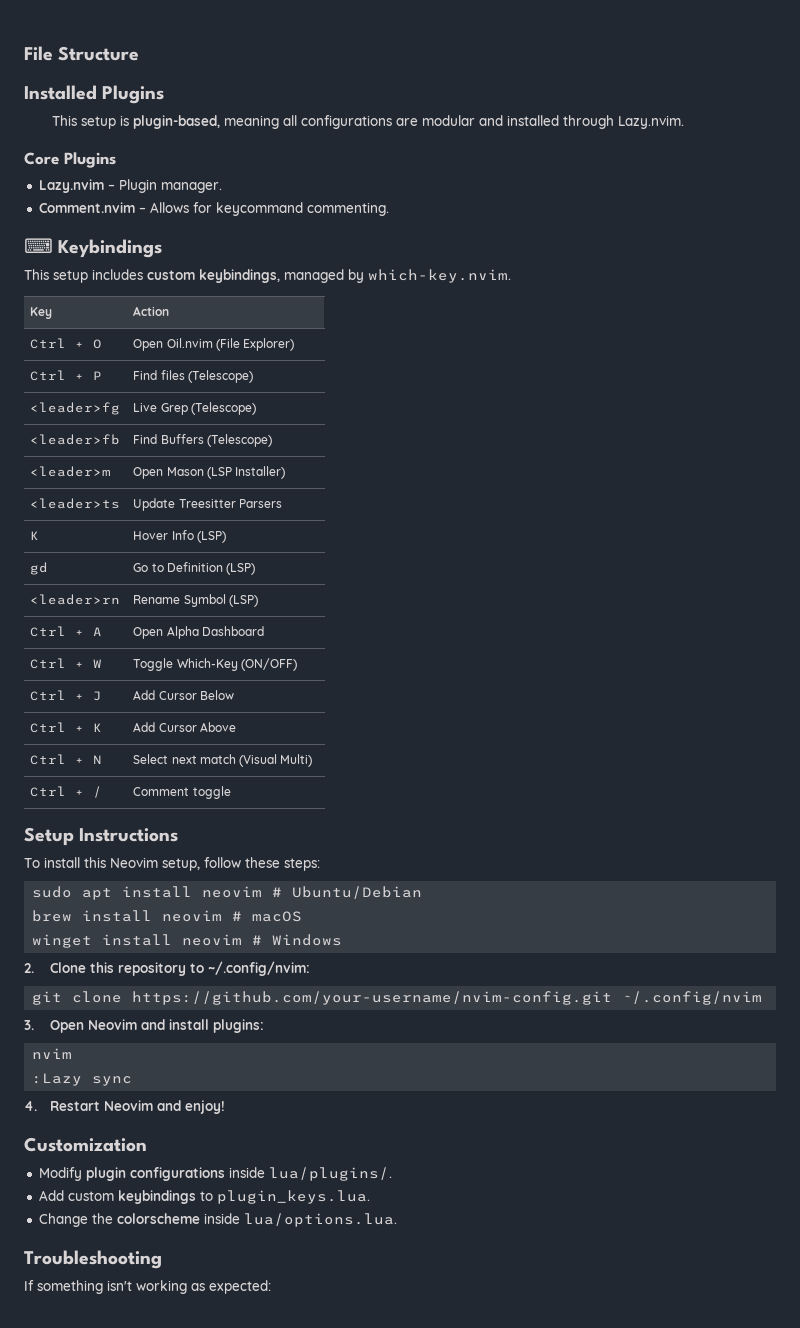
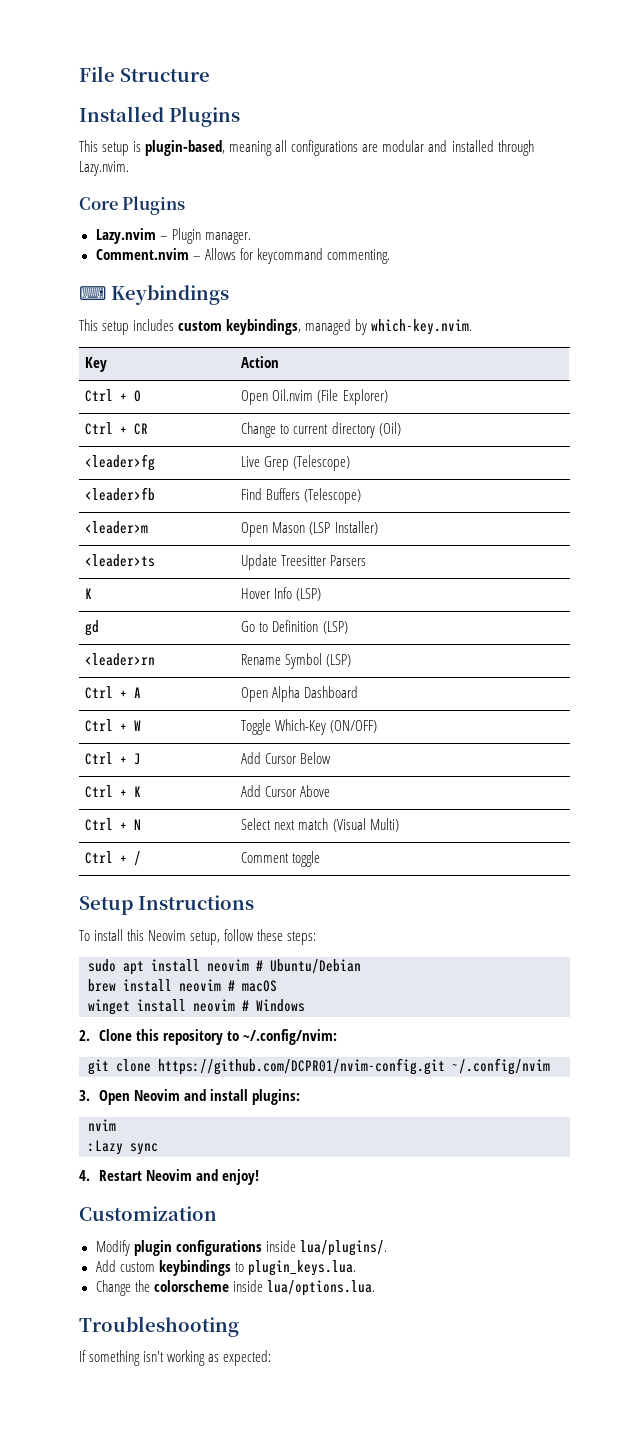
- Ctrl + P | Find files (Telescope)
+ Ctrl + CR | Change to current directory (Oil)
- git clone https://github.com/your-username/nvim-config.git ~/.config/nvim
+ git clone https://github.com/DCPR01/nvim-config.git ~/.config/nvim

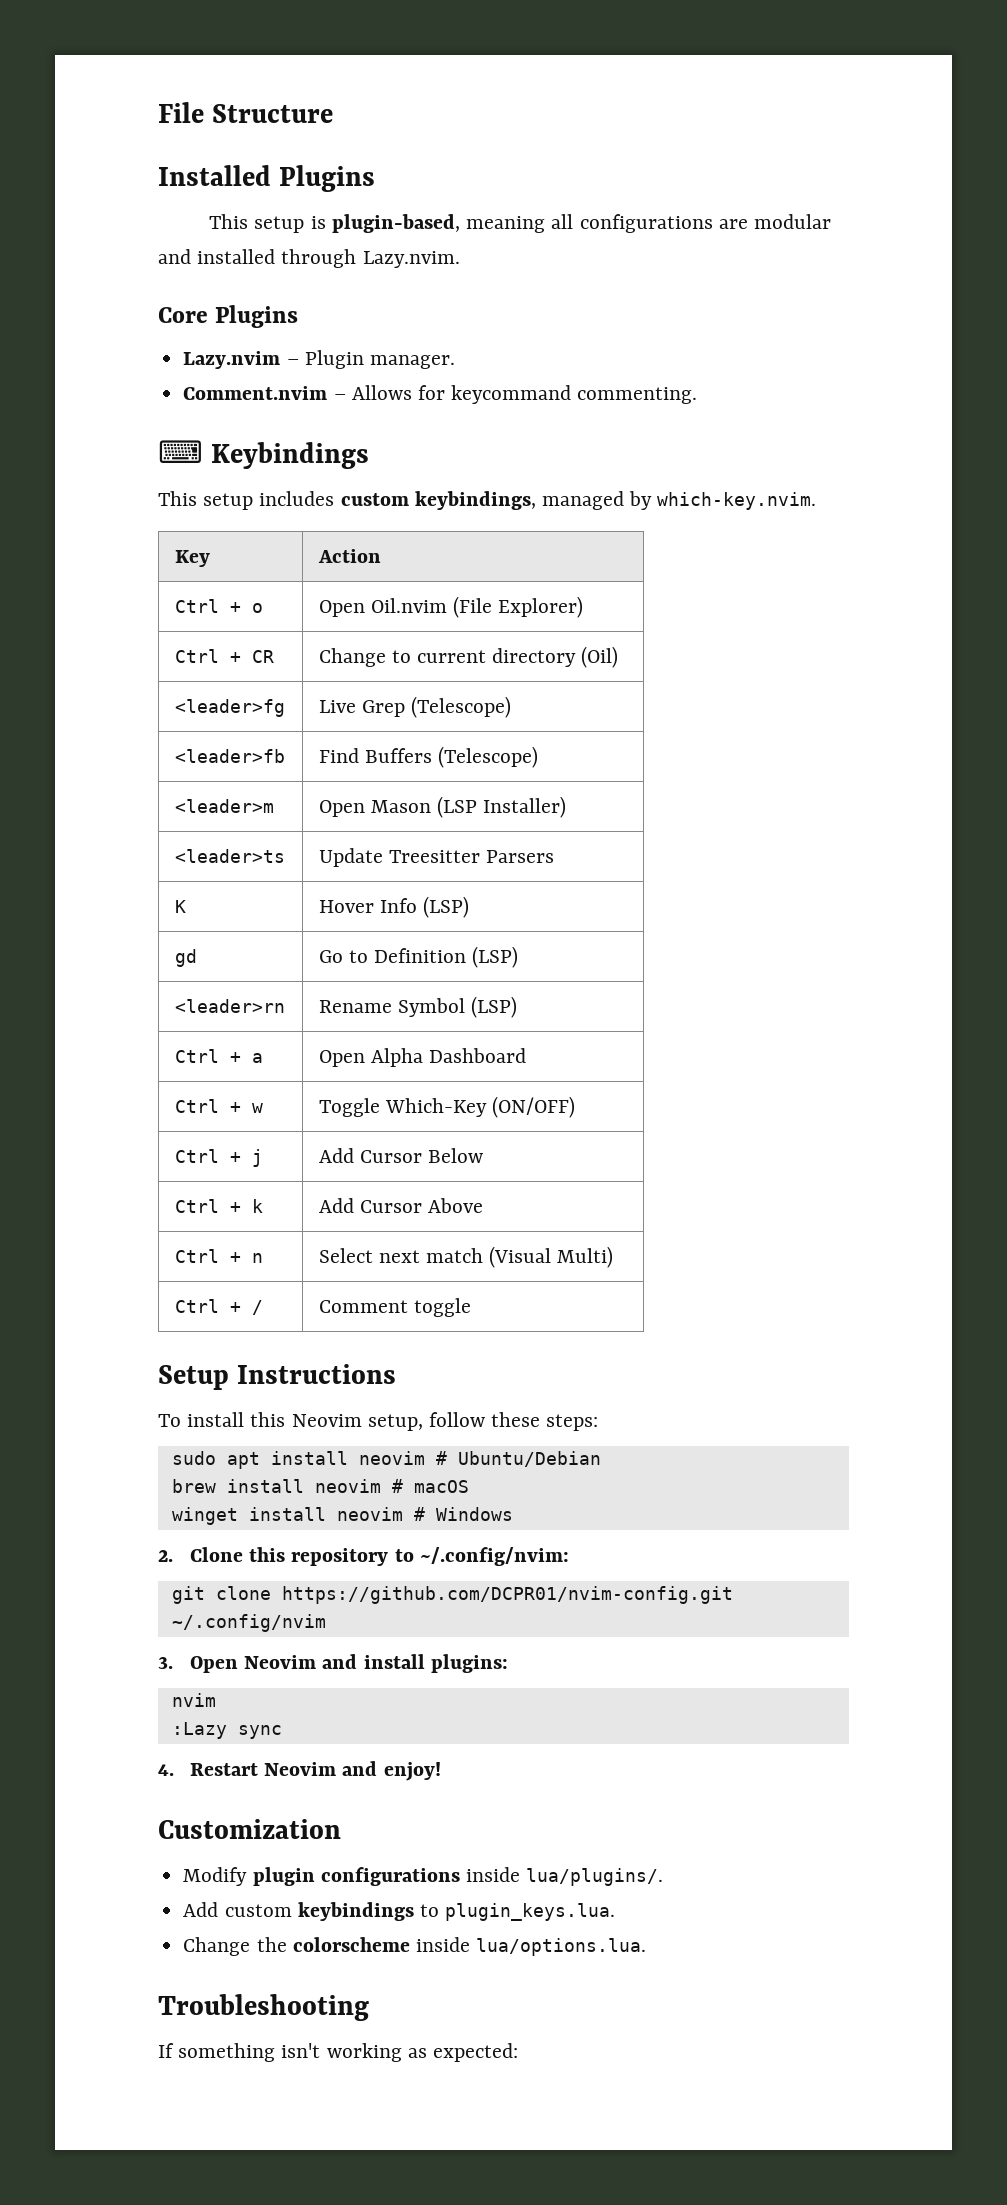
- Ctrl + O | Open Oil.nvim (File Explorer)
+ Ctrl + o | Open Oil.nvim (File Explorer)
- Ctrl + A | Open Alpha Dashboard
+ Ctrl + a | Open Alpha Dashboard
- Ctrl + W | Toggle Which-Key (ON/OFF)
+ Ctrl + w | Toggle Which-Key (ON/OFF)
- Ctrl + J | Add Cursor Below
+ Ctrl + j | Add Cursor Below
- Ctrl + K | Add Cursor Above
+ Ctrl + k | Add Cursor Above
- Ctrl + N | Select next match (Visual Multi)
+ Ctrl + n | Select next match (Visual Multi)

